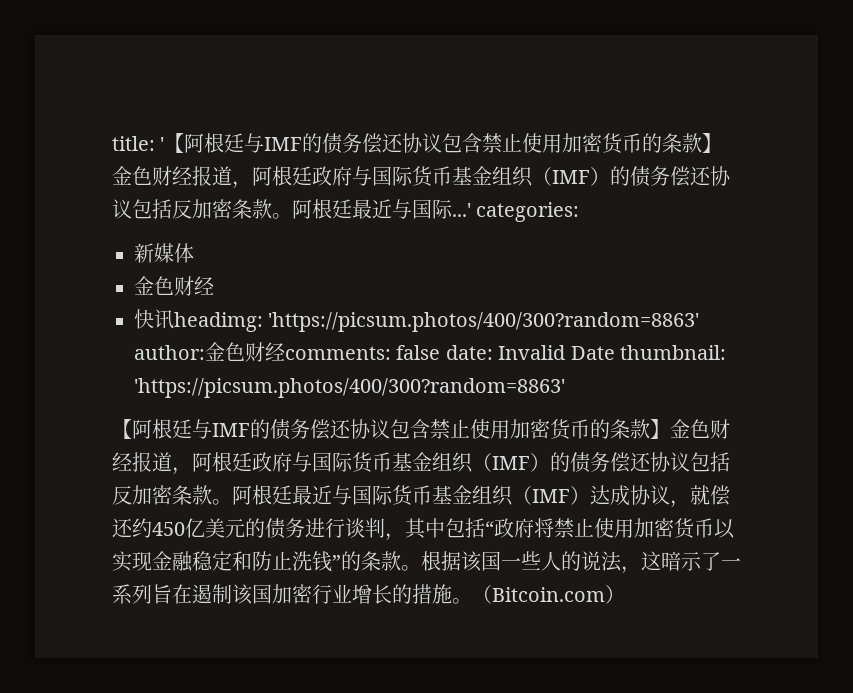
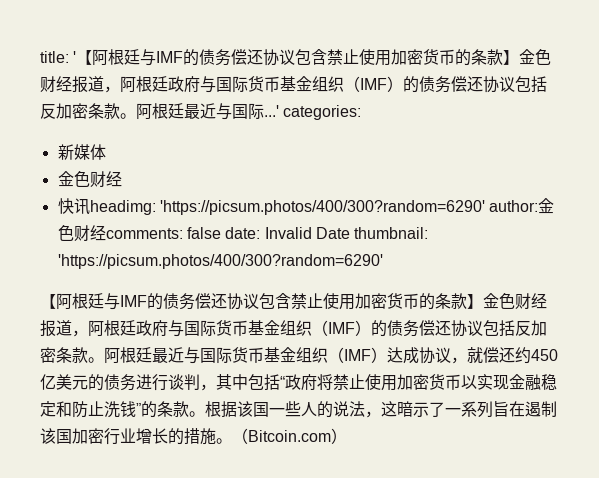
- 快讯headimg: 'https://picsum.photos/400/300?random=8863' author:金色财经comments: false date: Invalid Date thumbnail: 'https://picsum.photos/400/300?random=8863'
+ 快讯headimg: 'https://picsum.photos/400/300?random=6290' author:金色财经comments: false date: Invalid Date thumbnail: 'https://picsum.photos/400/300?random=6290'

